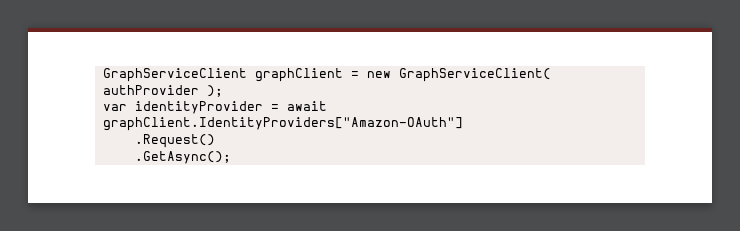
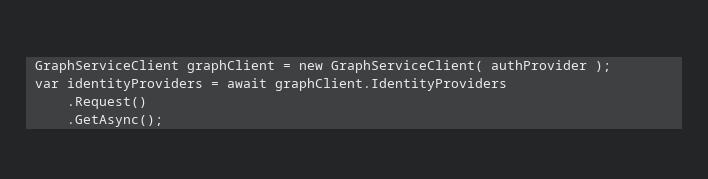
- var identityProvider = await graphClient.IdentityProviders["Amazon-OAuth"]
+ var identityProviders = await graphClient.IdentityProviders

